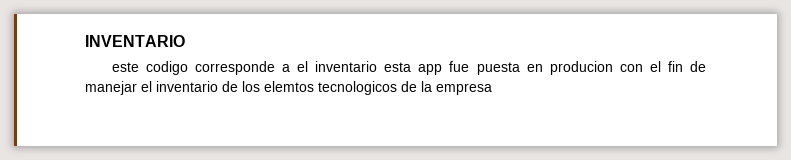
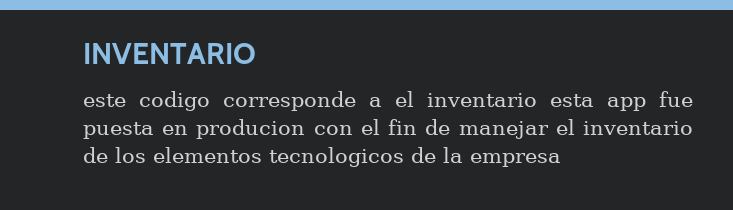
- este codigo corresponde a el inventario esta app fue puesta en producion con el fin de manejar el inventario de los elemtos tecnologicos de la empresa
+ este codigo corresponde a el inventario esta app fue puesta en producion con el fin de manejar el inventario de los elementos tecnologicos de la empresa

